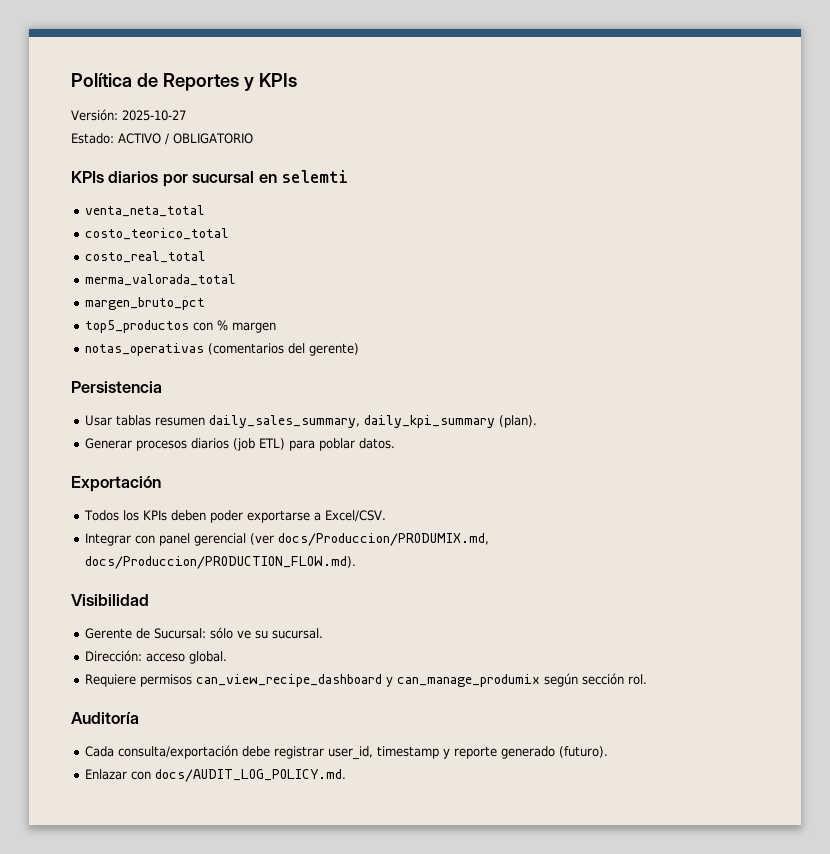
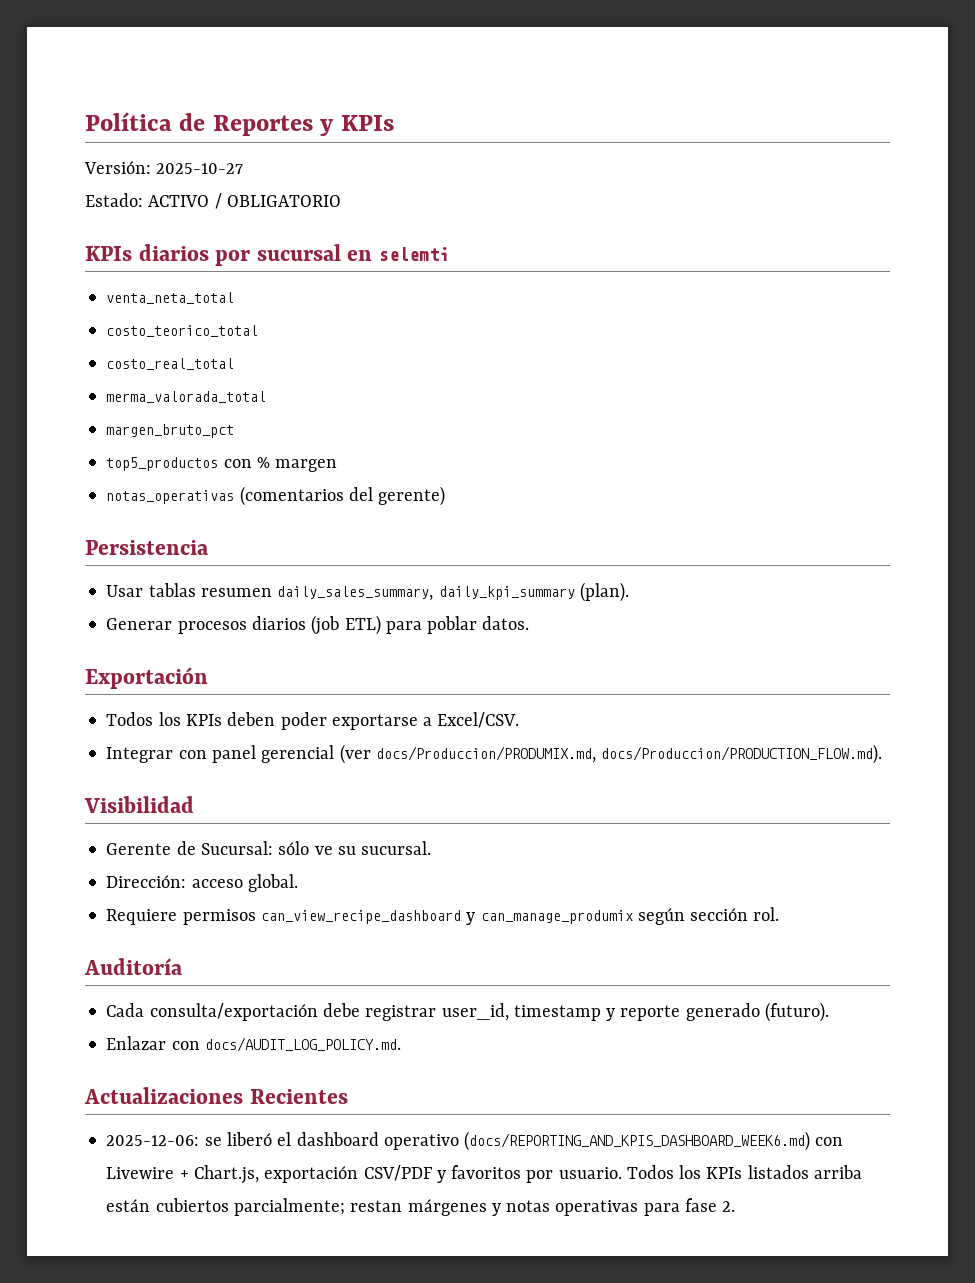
+ Actualizaciones Recientes
+ 2025-12-06: se liberó el dashboard operativo (docs/REPORTING_AND_KPIS_DASHBOARD_WEEK6.md) con Livewire + Chart.js, exportación CSV/PDF y favoritos por usuario. Todos los KPIs listados arriba están cubiertos parcialmente; restan márgenes y notas operativas para fase 2.

